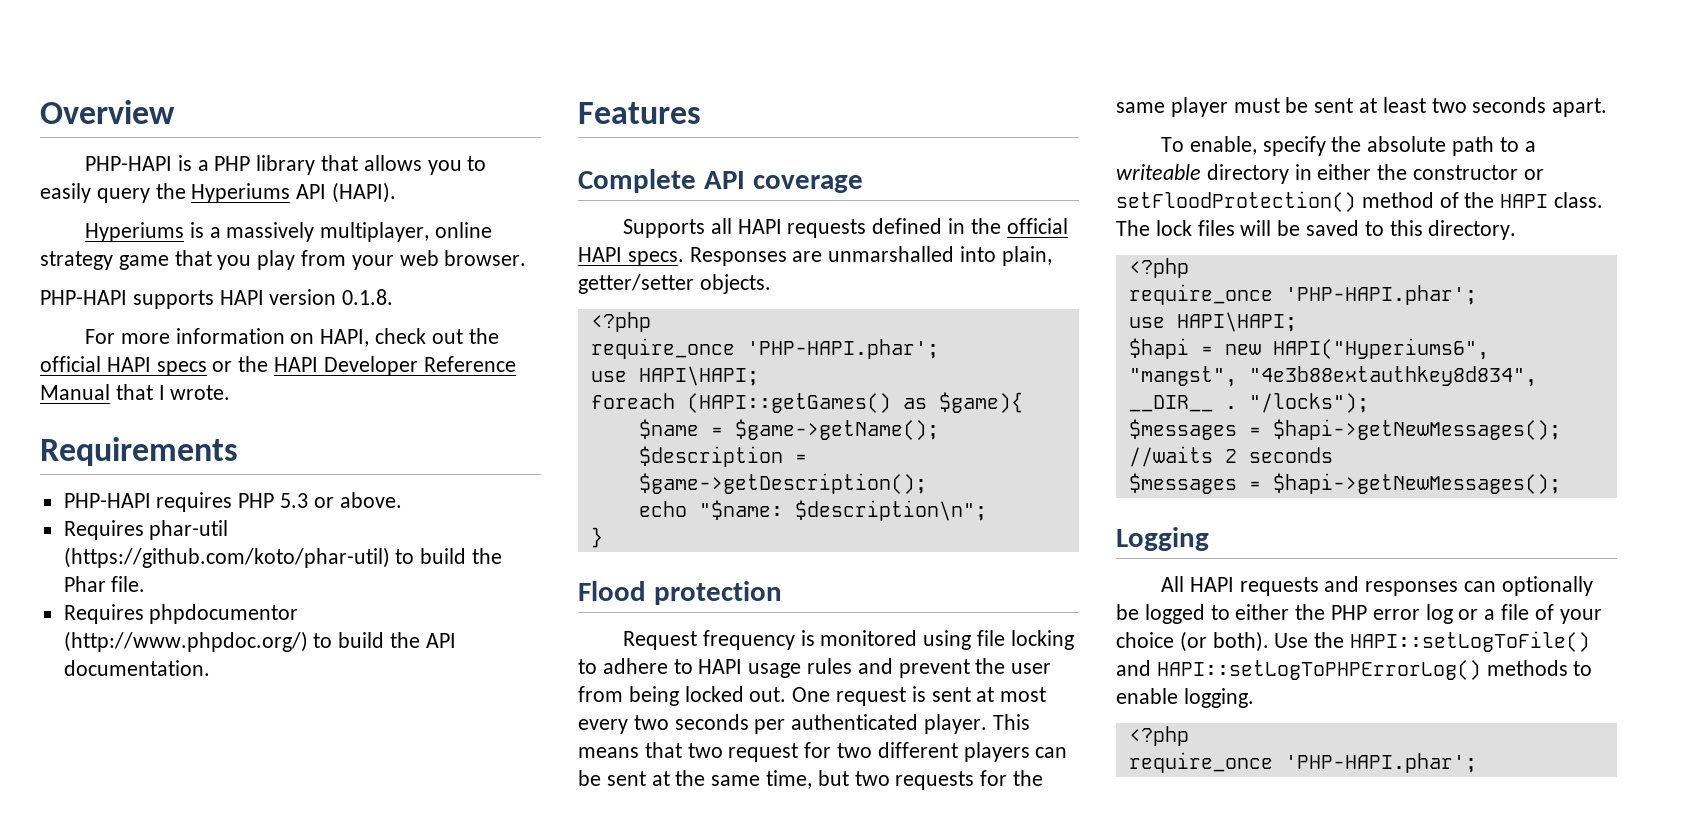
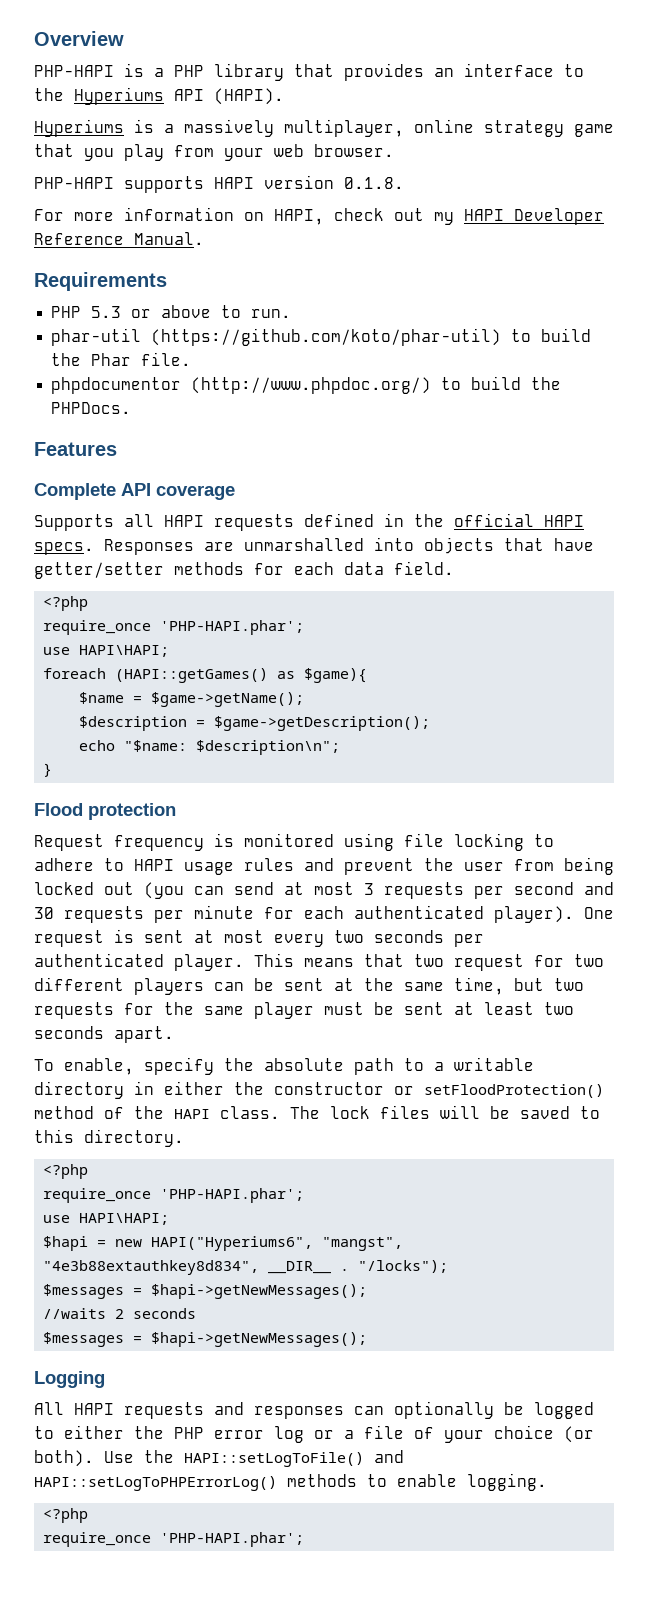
- PHP-HAPI is a PHP library that allows you to easily query the Hyperiums API (HAPI).
+ PHP-HAPI is a PHP library that provides an interface to the Hyperiums API (HAPI).
- For more information on HAPI, check out the official HAPI specs or the HAPI Developer Reference Manual that I wrote.
+ For more information on HAPI, check out my HAPI Developer Reference Manual.
- PHP-HAPI requires PHP 5.3 or above.
- Requires phar-util (https://github.com/koto/phar-util) to build the Phar file.
+ PHP 5.3 or above to run.
+ phar-util (https://github.com/koto/phar-util) to build the Phar file.
- Requires phpdocumentor (http://www.phpdoc.org/) to build the API documentation.
+ phpdocumentor (http://www.phpdoc.org/) to build the PHPDocs.
- Responses are unmarshalled into plain, getter/setter objects.
+ Responses are unmarshalled into objects that have getter/setter methods for each data field.
- Request frequency is monitored using file locking to adhere to HAPI usage rules and prevent the user from being locked out.
+ Request frequency is monitored using file locking to adhere to HAPI usage rules and prevent the user from being locked out (you can send at most 3 requests per second and 30 requests per minute for each authenticated player).
- To enable, specify the absolute path to a writeable directory in either the constructor or setFloodProtection() method of the HAPI class.
+ To enable, specify the absolute path to a writable directory in either the constructor or setFloodProtection() method of the HAPI class.

